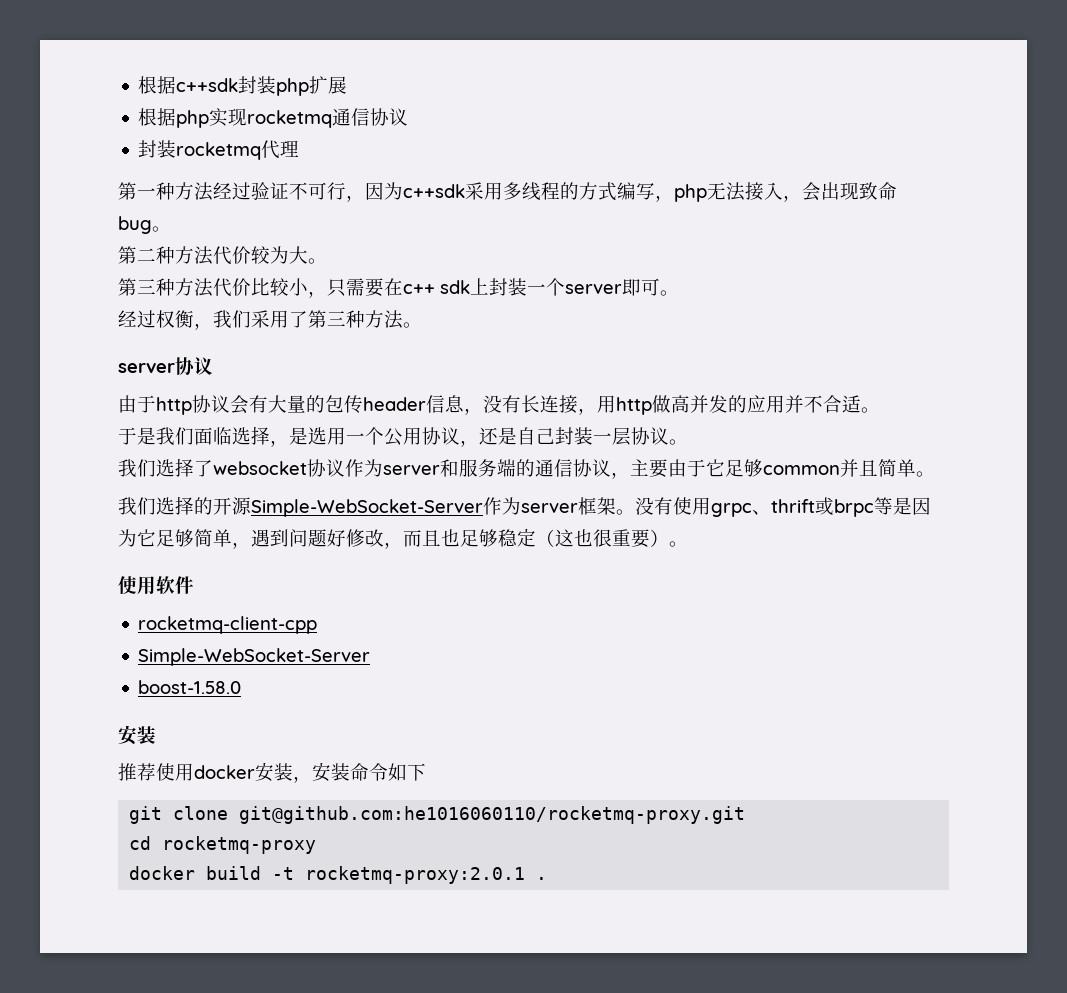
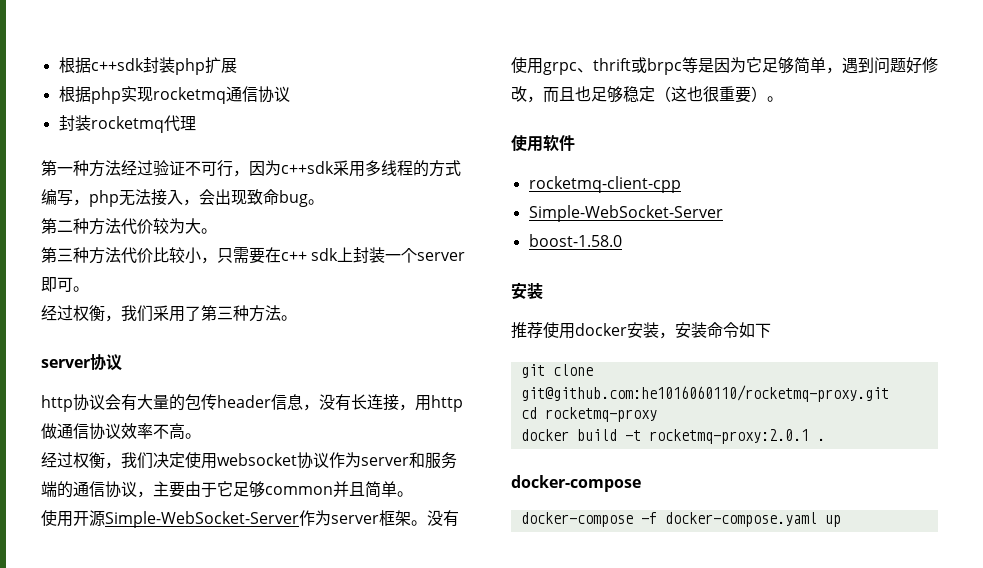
- 由于http协议会有大量的包传header信息，没有长连接，用http做高并发的应用并不合适。
- 于是我们面临选择，是选用一个公用协议，还是自己封装一层协议。
- 我们选择了websocket协议作为server和服务端的通信协议，主要由于它足够common并且简单。
+ http协议会有大量的包传header信息，没有长连接，用http做通信协议效率不高。
+ 经过权衡，我们决定使用websocket协议作为server和服务端的通信协议，主要由于它足够common并且简单。
- 我们选择的开源Simple-WebSocket-Server作为server框架。
+ 使用开源Simple-WebSocket-Server作为server框架。
  docker build -t rocketmq-proxy:2.0.1 .
+ docker-compose
+ docker-compose -f docker-compose.yaml up

